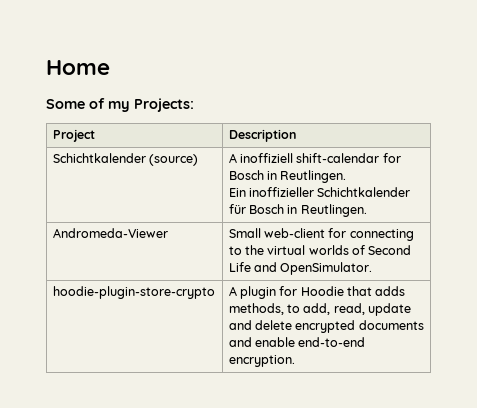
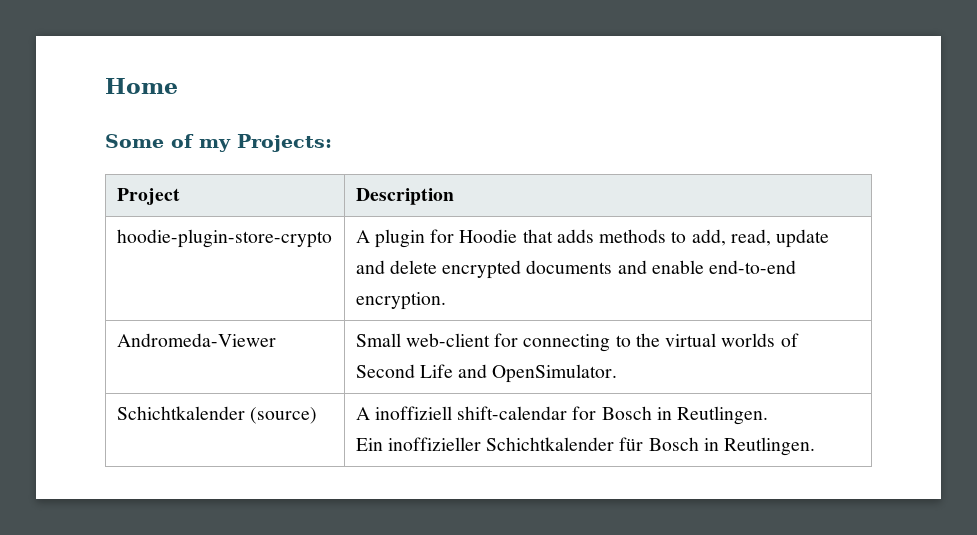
+ hoodie-plugin-store-crypto | A plugin for Hoodie that adds methods to add, read, update and delete encrypted documents and enable end-to-end encryption.
+ Andromeda-Viewer | Small web-client for connecting to the virtual worlds of Second Life and OpenSimulator.
- Andromeda-Viewer | Small web-client for connecting to the virtual worlds of Second Life and OpenSimulator.
- hoodie-plugin-store-crypto | A plugin for Hoodie that adds methods, to add, read, update and delete encrypted documents and enable end-to-end encryption.

